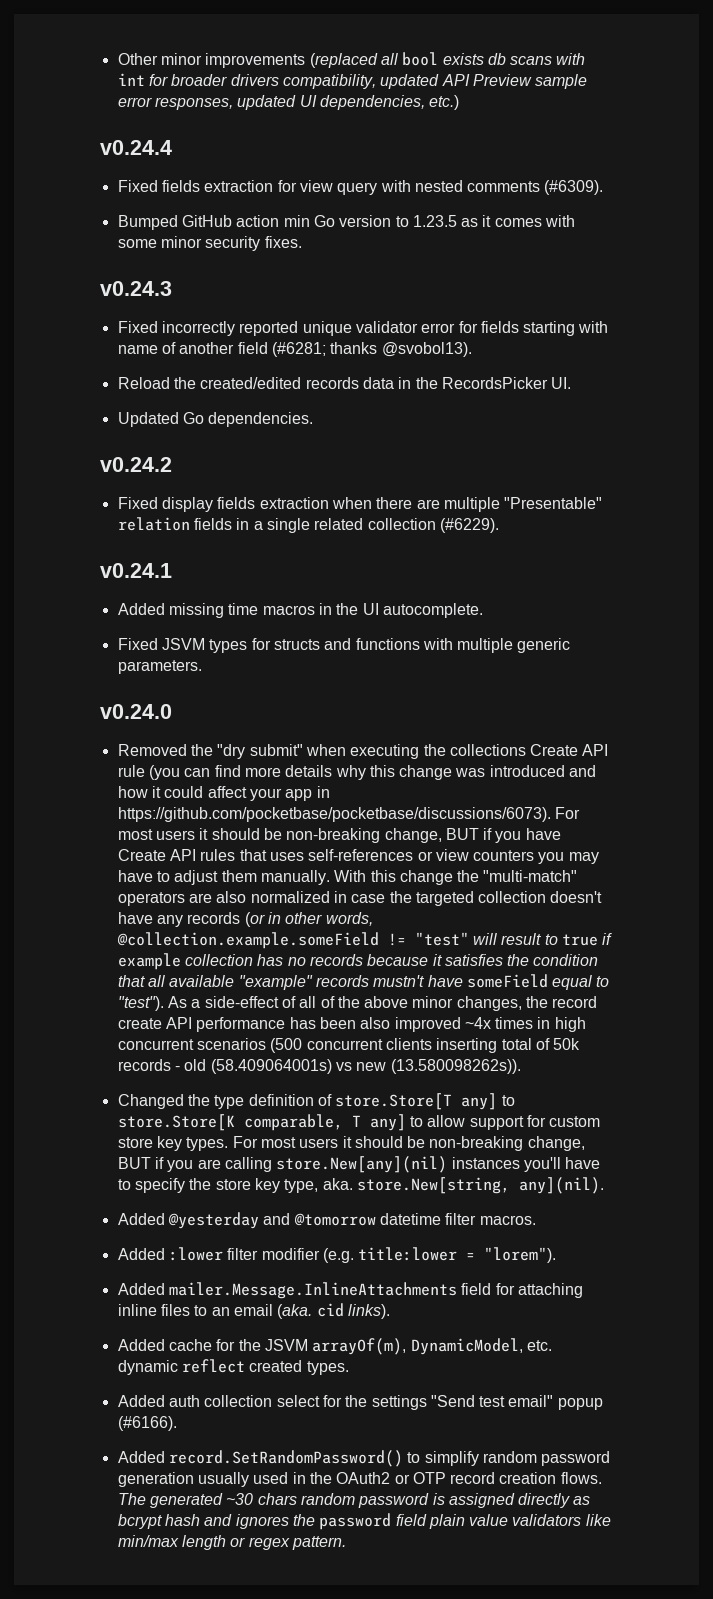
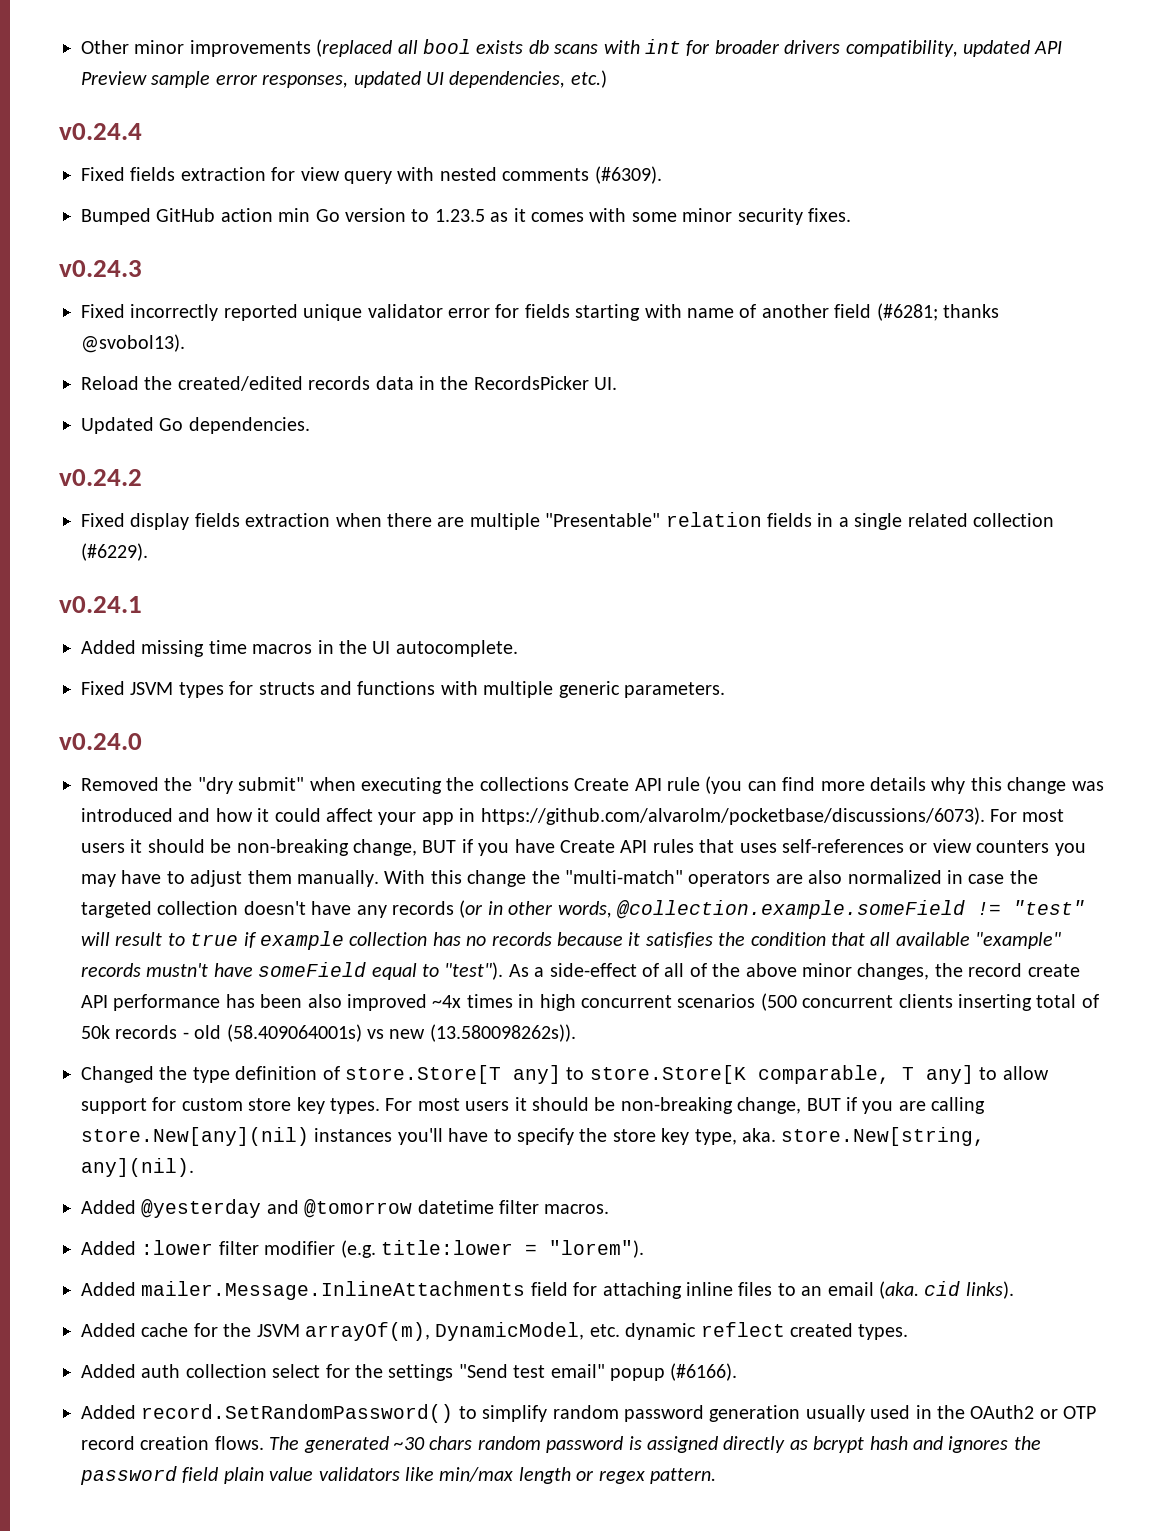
- Removed the "dry submit" when executing the collections Create API rule (you can find more details why this change was introduced and how it could affect your app in https://github.com/pocketbase/pocketbase/discussions/6073). For most users it should be non-breaking change, BUT if you have Create API rules that uses self-references or view counters you may have to adjust them manually.
+ Removed the "dry submit" when executing the collections Create API rule (you can find more details why this change was introduced and how it could affect your app in https://github.com/alvarolm/pocketbase/discussions/6073). For most users it should be non-breaking change, BUT if you have Create API rules that uses self-references or view counters you may have to adjust them manually.

